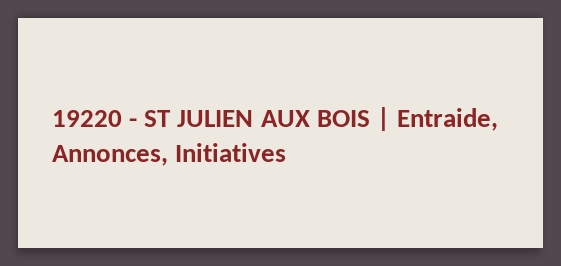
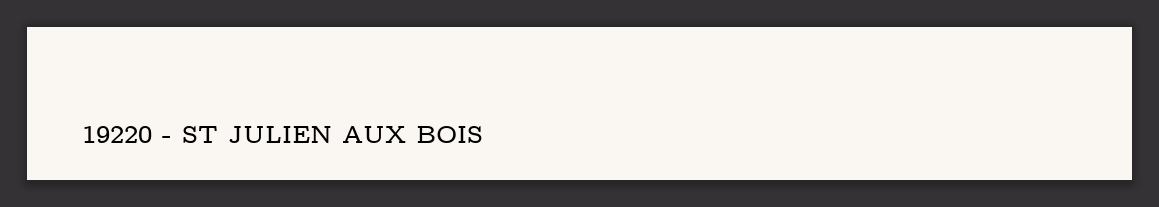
- 19220 - ST JULIEN AUX BOIS | Entraide, Annonces, Initiatives
+ 19220 - ST JULIEN AUX BOIS

